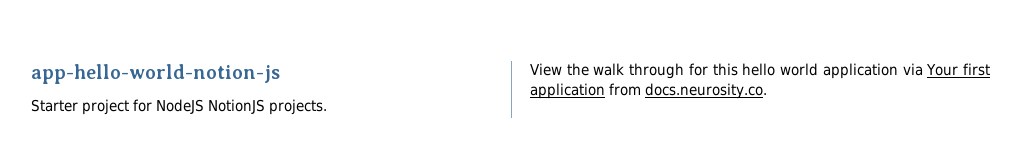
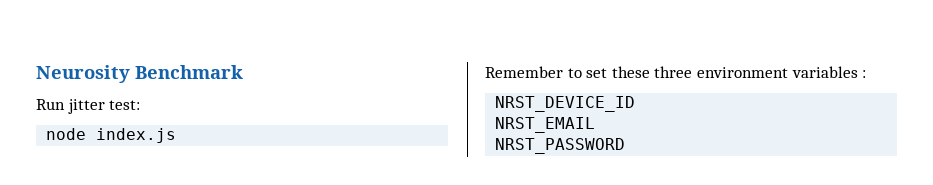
- app-hello-world-notion-js
- Starter project for NodeJS NotionJS projects.
- View the walk through for this hello world application via Your first application from docs.neurosity.co.
+ Neurosity Benchmark
+ Run jitter test:
+ node index.js
+ Remember to set these three environment variables :
+ NRST_DEVICE_ID
+ NRST_EMAIL
+ NRST_PASSWORD

